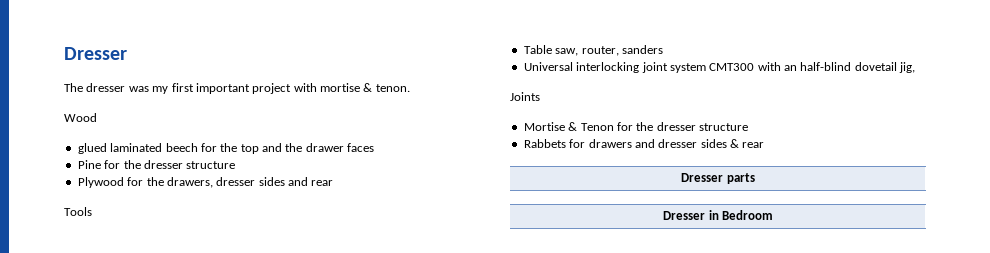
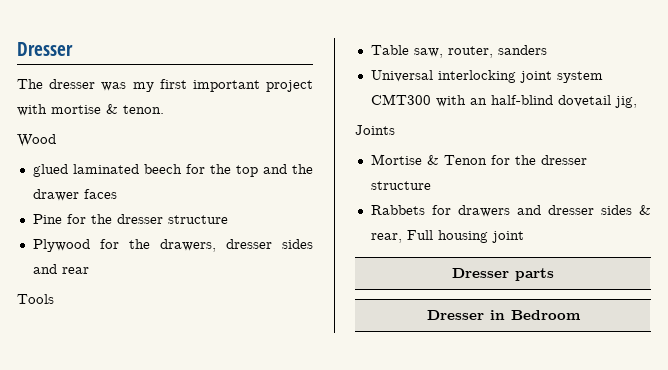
- Rabbets for drawers and dresser sides & rear
+ Rabbets for drawers and dresser sides & rear, Full housing joint

